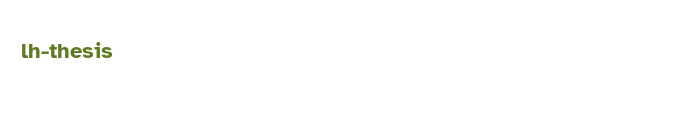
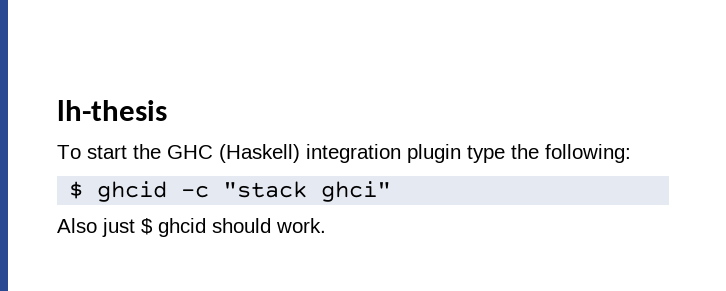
+ To start the GHC (Haskell) integration plugin type the following:
+ $ ghcid -c "stack ghci"
+ Also just $ ghcid should work.

